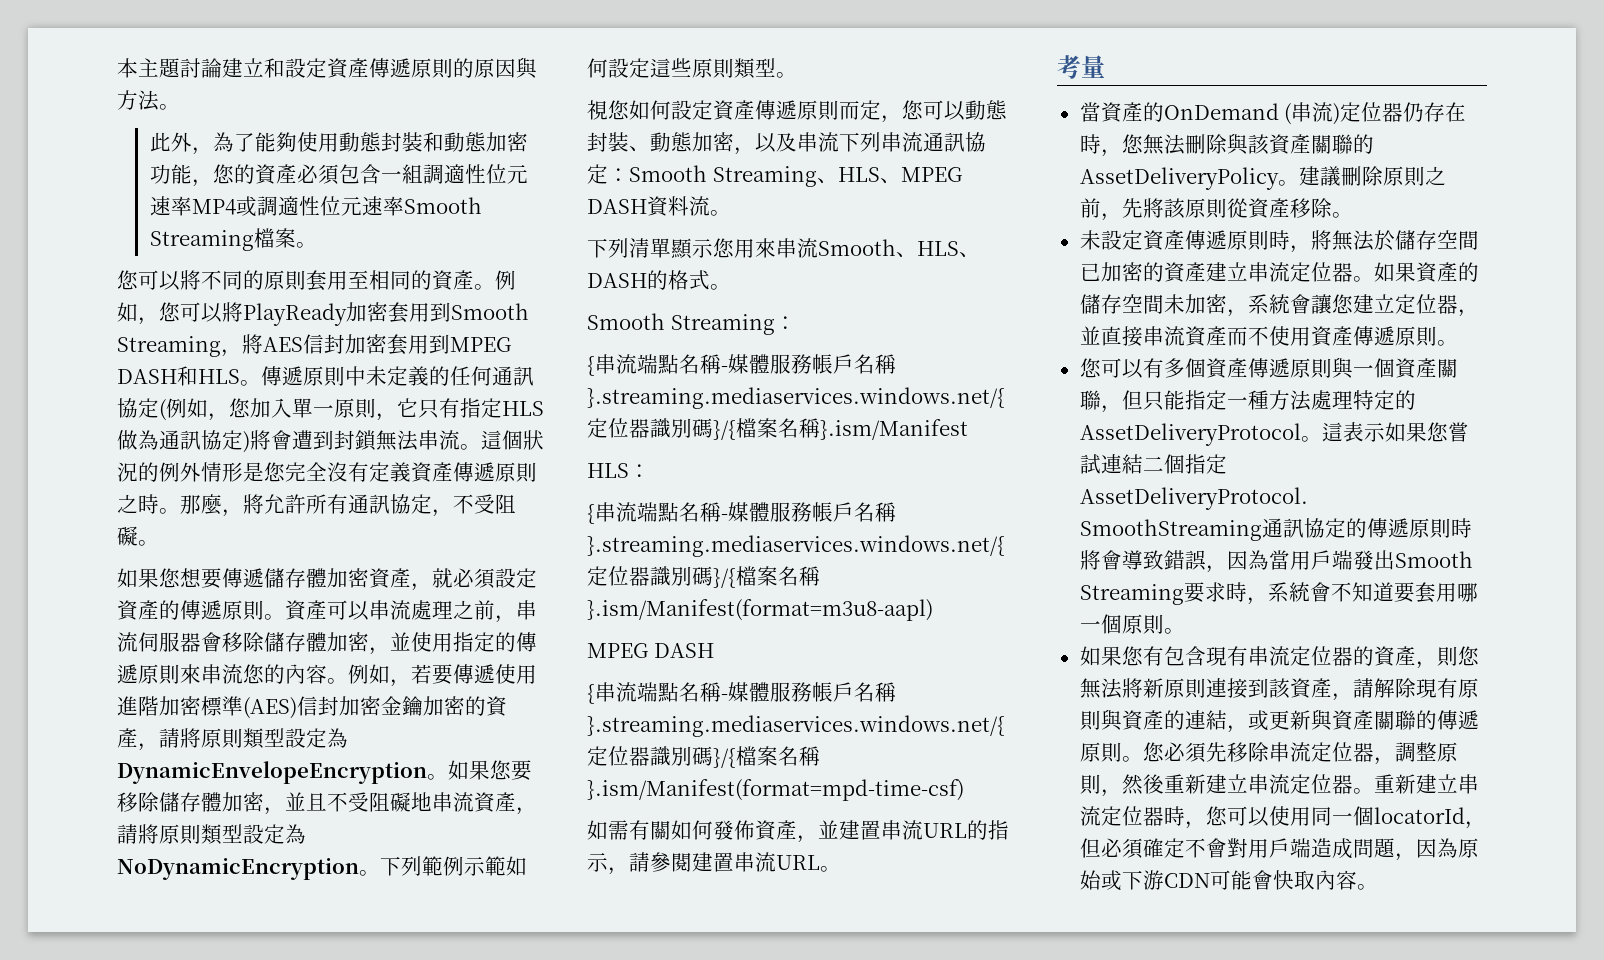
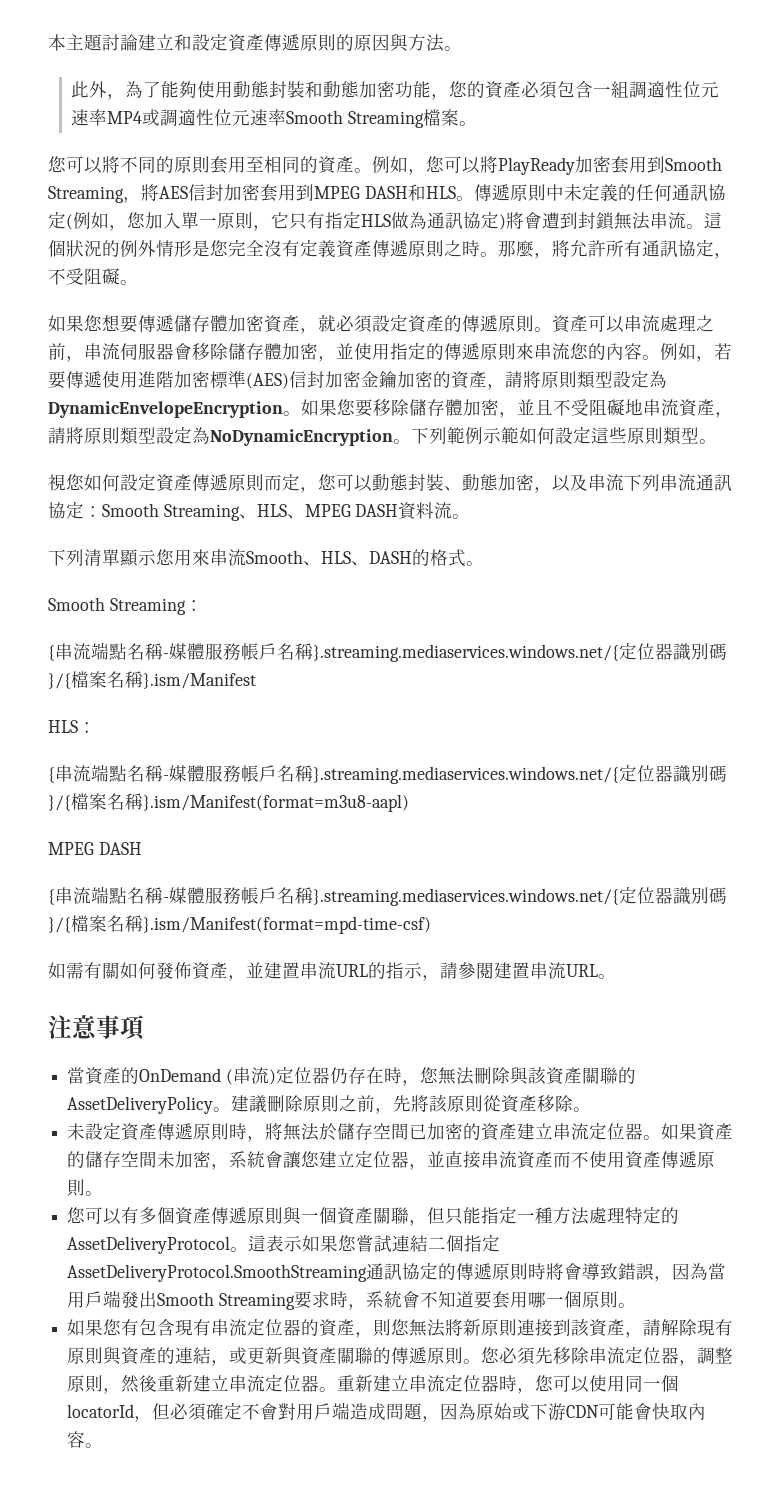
- 考量
+ 注意事項

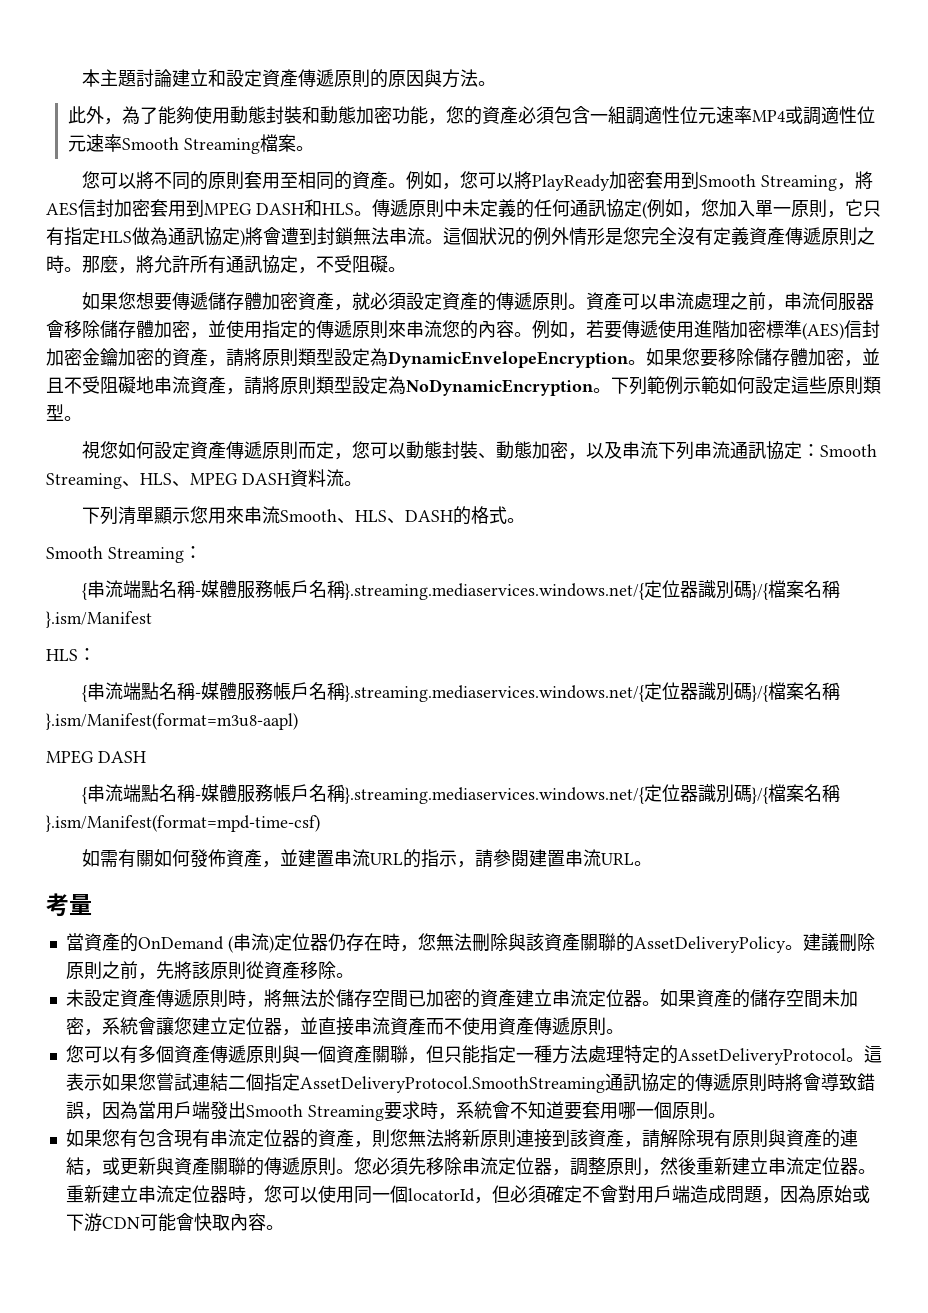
- 注意事項
+ 考量

